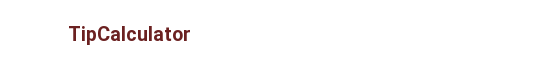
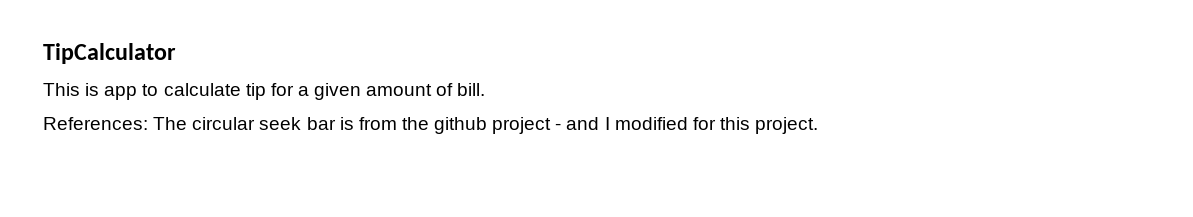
+ This is app to calculate tip for a given amount of bill.
+ References: The circular seek bar is from the github project - and I modified for this project.

